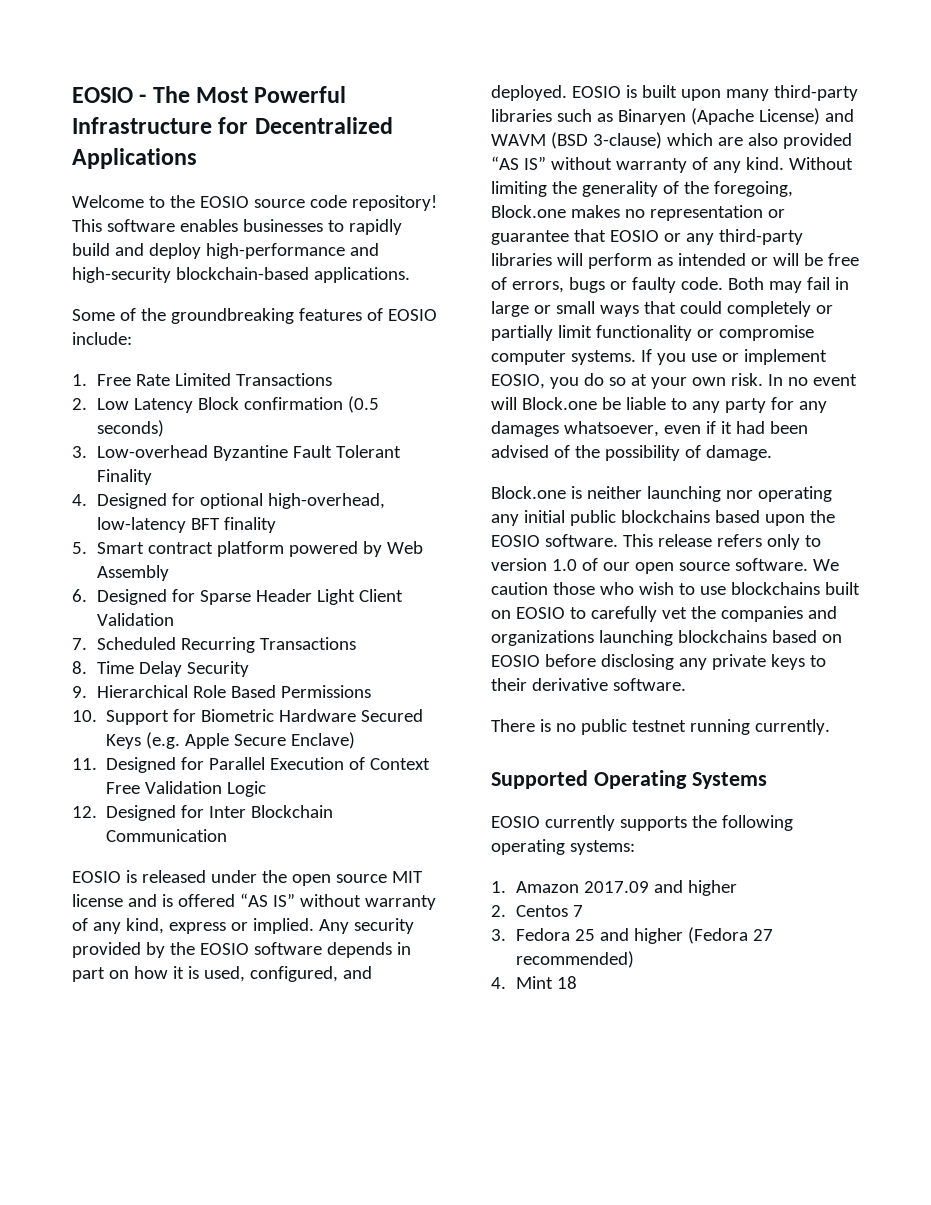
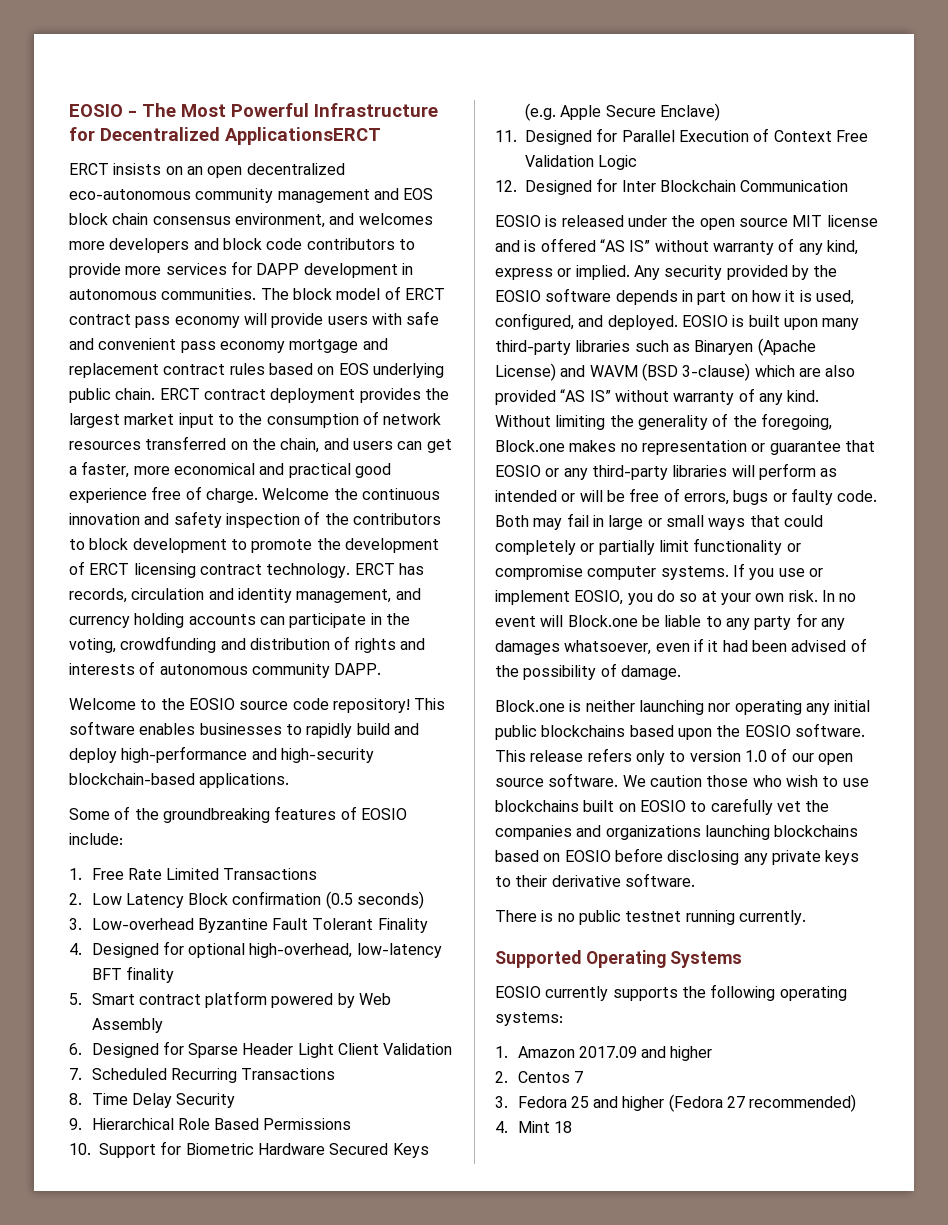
- EOSIO - The Most Powerful Infrastructure for Decentralized Applications
+ EOSIO - The Most Powerful Infrastructure for Decentralized ApplicationsERCT
+ ERCT insists on an open decentralized eco-autonomous community management and EOS block chain consensus environment, and welcomes more developers and block code contributors to provide more services for DAPP development in autonomous communities. The block model of ERCT contract pass economy will provide users with safe and convenient pass economy mortgage and replacement contract rules based on EOS underlying public chain. ERCT contract deployment provides the largest market input to the consumption of network resources transferred on the chain, and users can get a faster, more economical and practical good experience free of charge. Welcome the continuous innovation and safety inspection of the contributors to block development to promote the development of ERCT licensing contract technology. ERCT has records, circulation and identity management, and currency holding accounts can participate in the voting, crowdfunding and distribution of rights and interests of autonomous community DAPP.

